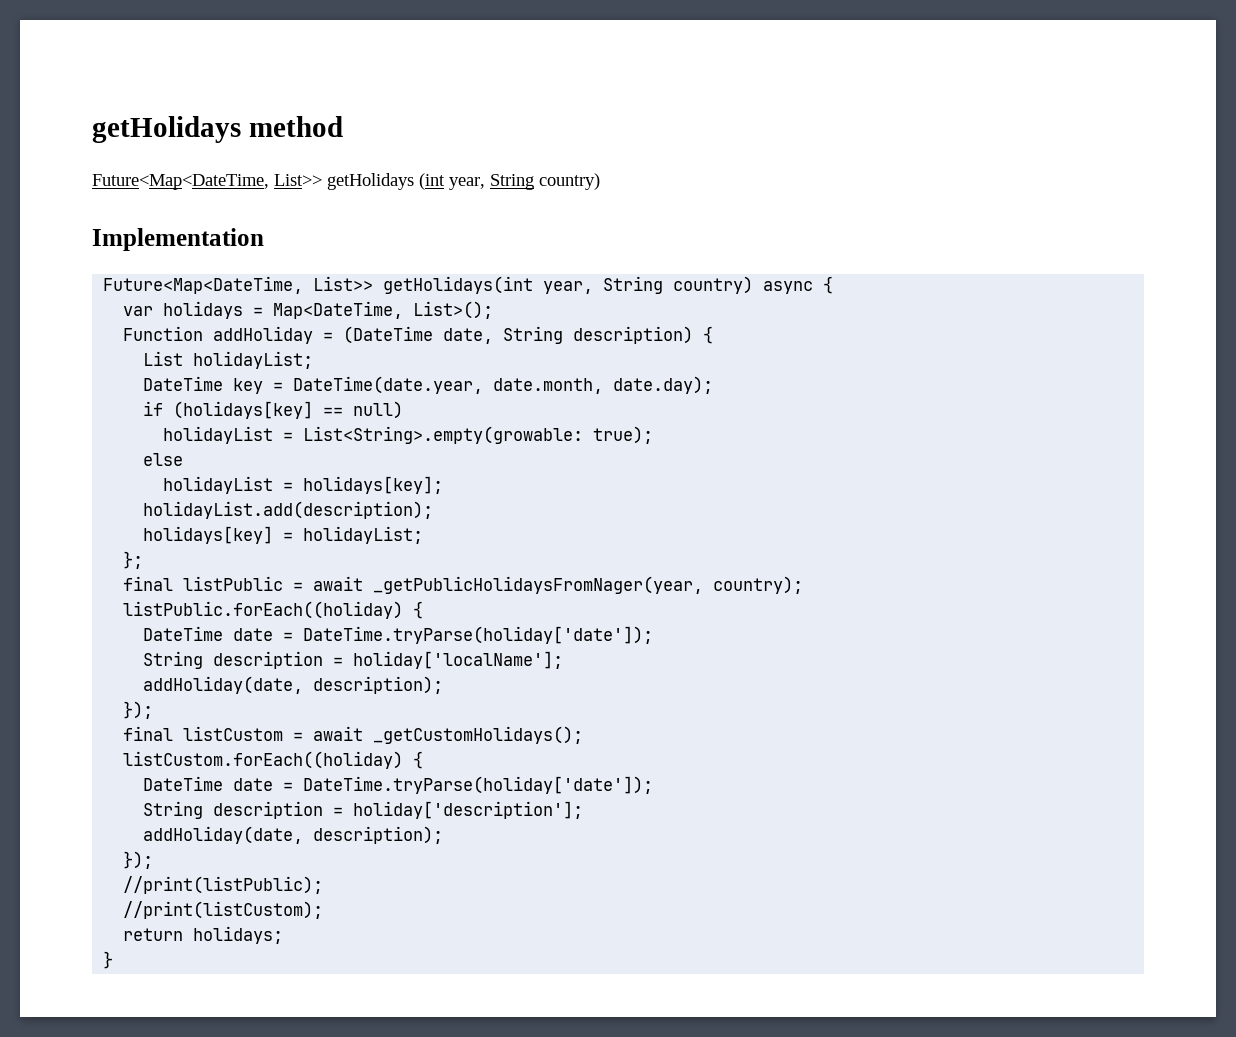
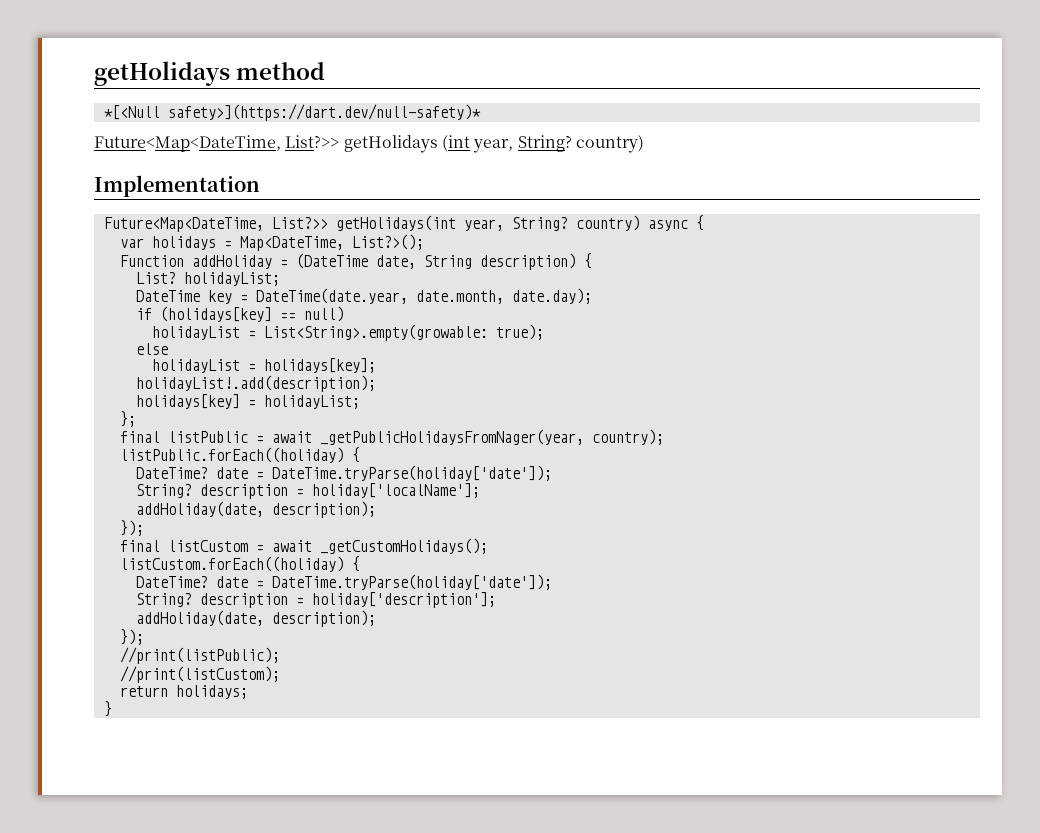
- Future<Map<DateTime, List>> getHolidays (int year, String country)
+ *[<Null safety>](https://dart.dev/null-safety)*
+ Future<Map<DateTime, List?>> getHolidays (int year, String? country)
- Future<Map<DateTime, List>> getHolidays(int year, String country) async {
+ Future<Map<DateTime, List?>> getHolidays(int year, String? country) async {
- var holidays = Map<DateTime, List>();
+ var holidays = Map<DateTime, List?>();
- List holidayList;
+ List? holidayList;
- holidayList.add(description);
+ holidayList!.add(description);
  listPublic.forEach((holiday) {
- DateTime date = DateTime.tryParse(holiday['date']);
- String description = holiday['localName'];
+ DateTime? date = DateTime.tryParse(holiday['date']);
+ String? description = holiday['localName'];
  listCustom.forEach((holiday) {
- DateTime date = DateTime.tryParse(holiday['date']);
- String description = holiday['description'];
+ DateTime? date = DateTime.tryParse(holiday['date']);
+ String? description = holiday['description'];

